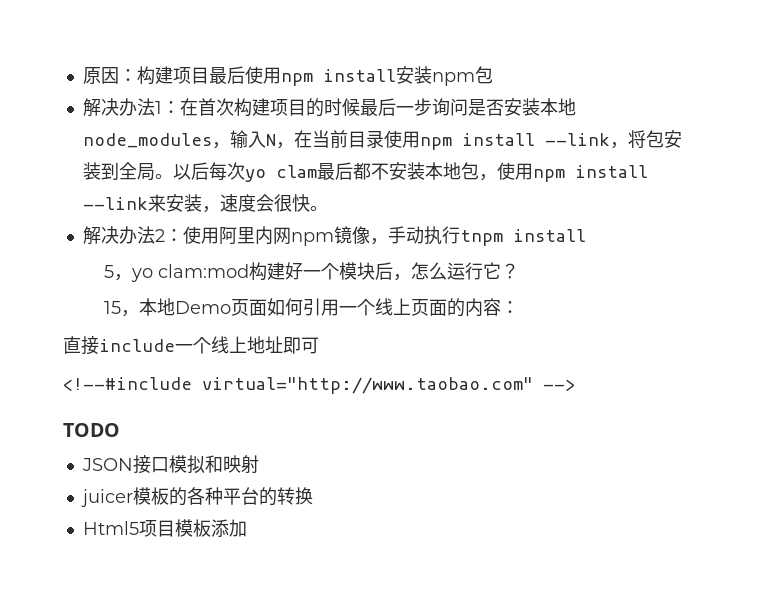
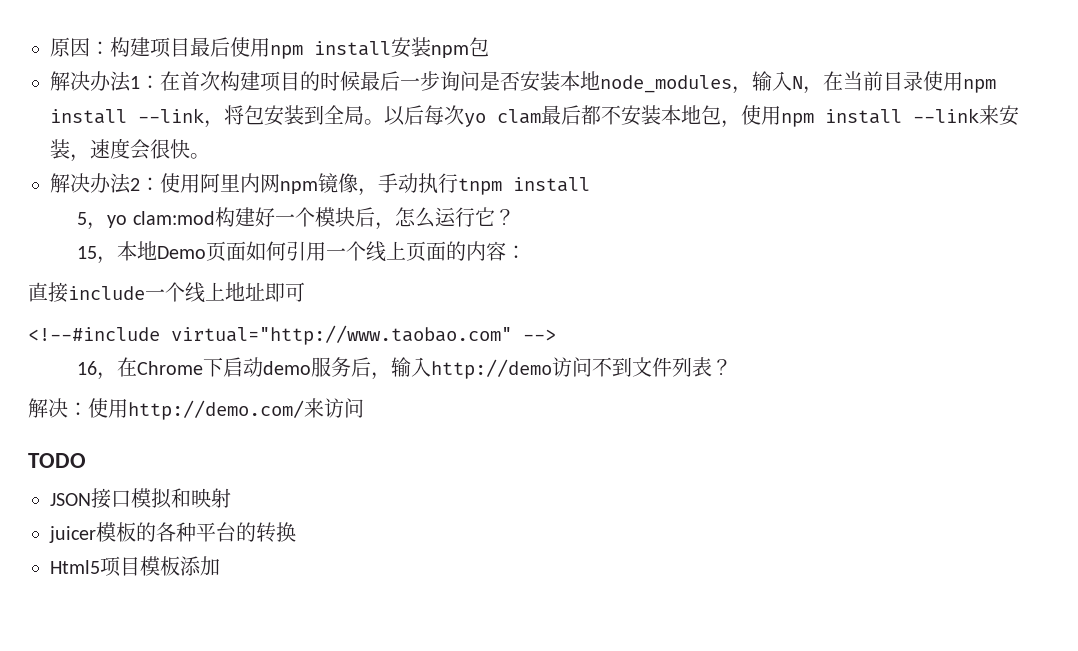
+ 16，在Chrome下启动demo服务后，输入http://demo访问不到文件列表？
+ 解决：使用http://demo.com/来访问

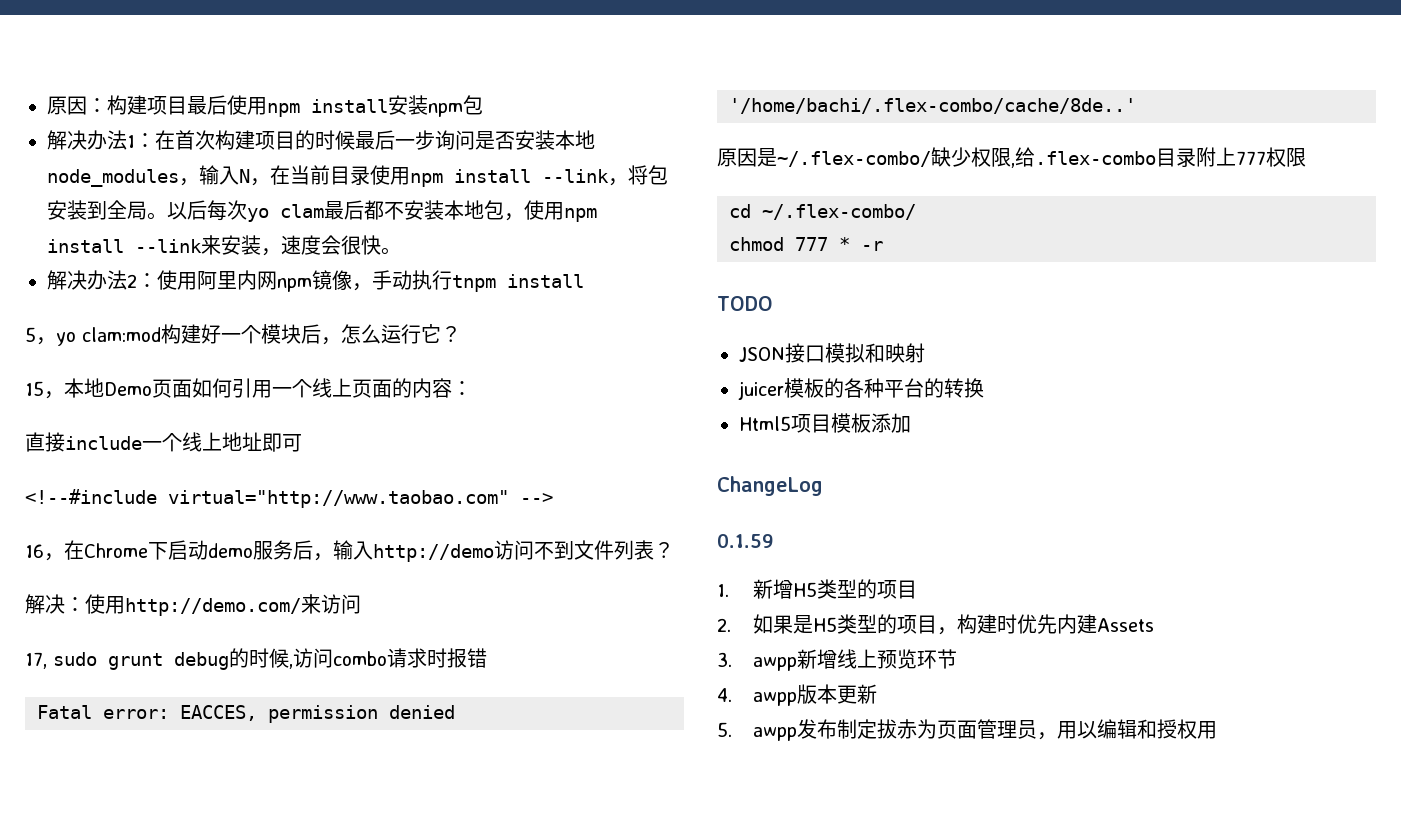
+ 17, sudo grunt debug的时候,访问combo请求时报错
+ Fatal error: EACCES, permission denied '/home/bachi/.flex-combo/cache/8de..'
+ 原因是~/.flex-combo/缺少权限,给.flex-combo目录附上777权限
+ cd ~/.flex-combo/
+ chmod 777 * -r
+ ChangeLog
+ 0.1.59
+ 1.新增H5类型的项目
+ 2.如果是H5类型的项目，构建时优先内建Assets
+ 3. awpp新增线上预览环节
+ 4. awpp版本更新
+ 5. awpp发布制定拔赤为页面管理员，用以编辑和授权用

